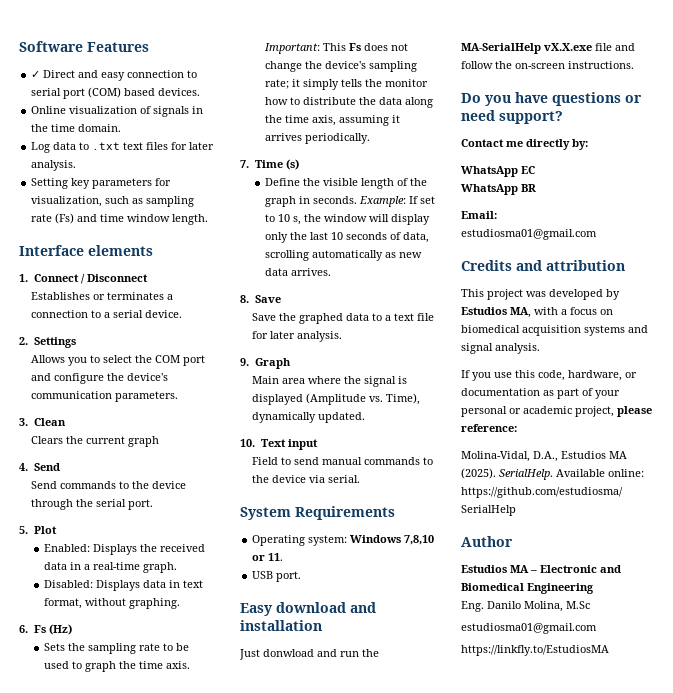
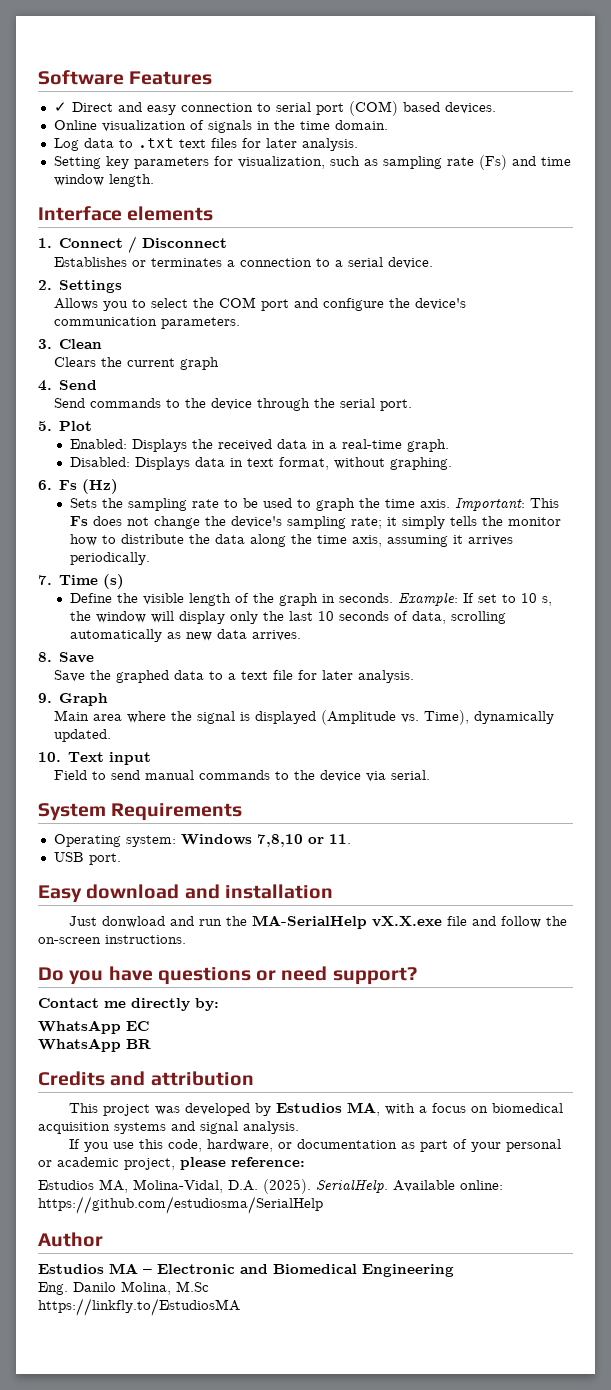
- Email:
- estudiosma01@gmail.com
- Molina-Vidal, D.A., Estudios MA (2025).
+ Estudios MA, Molina-Vidal, D.A. (2025).
  Eng. Danilo Molina, M.Sc
- estudiosma01@gmail.com

